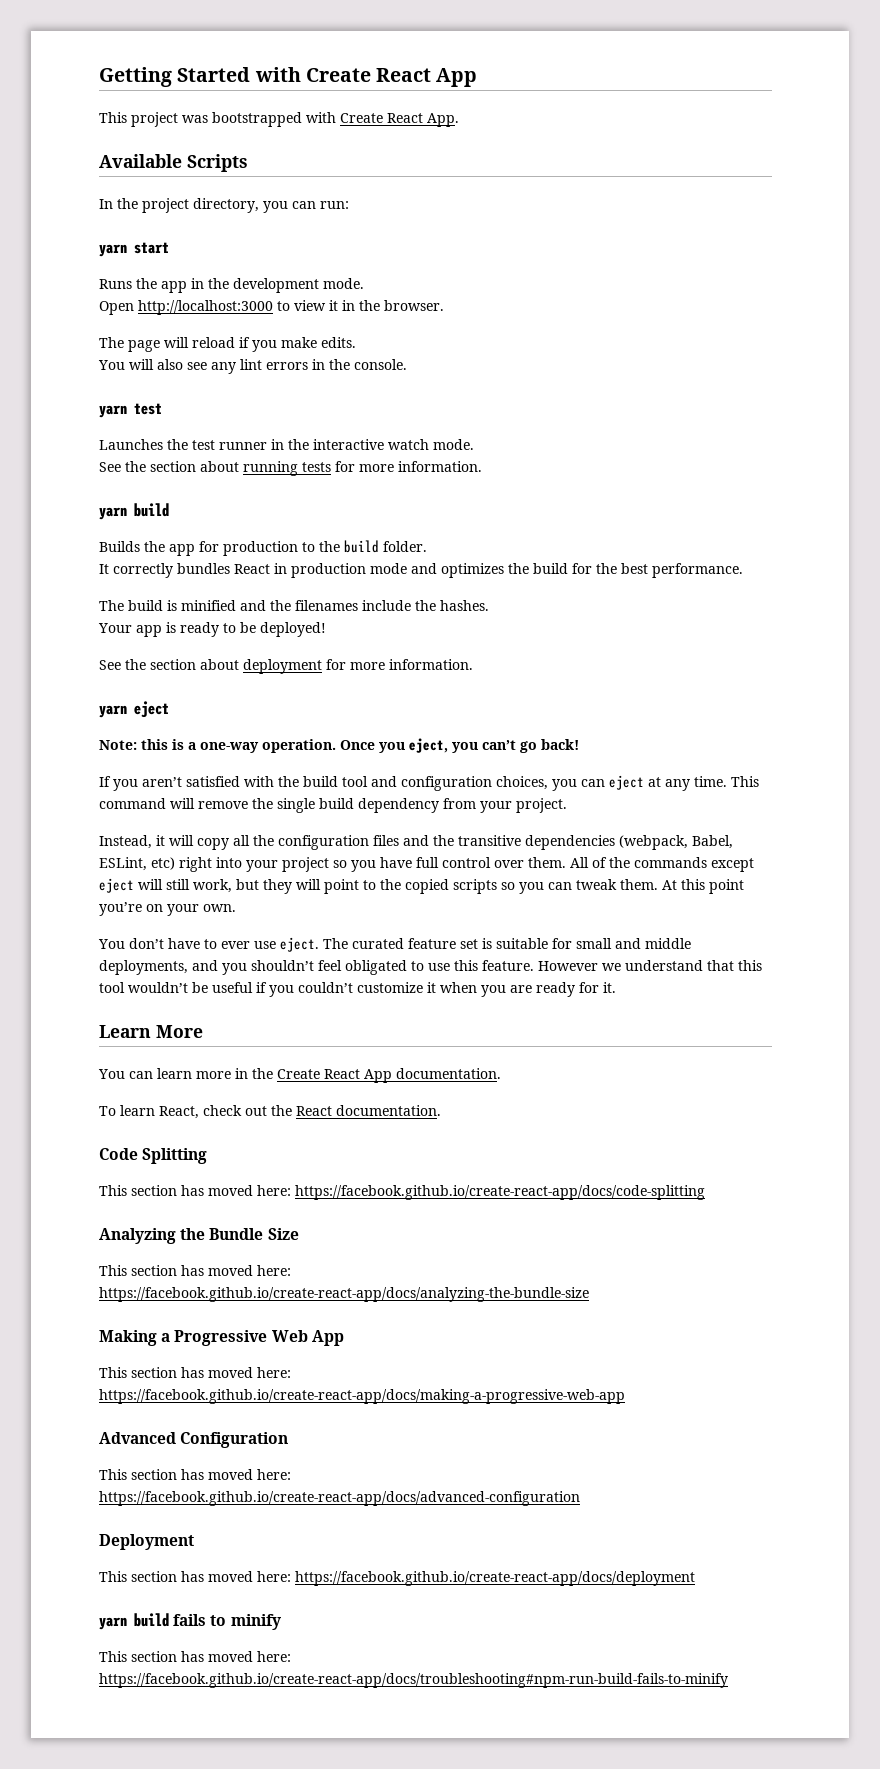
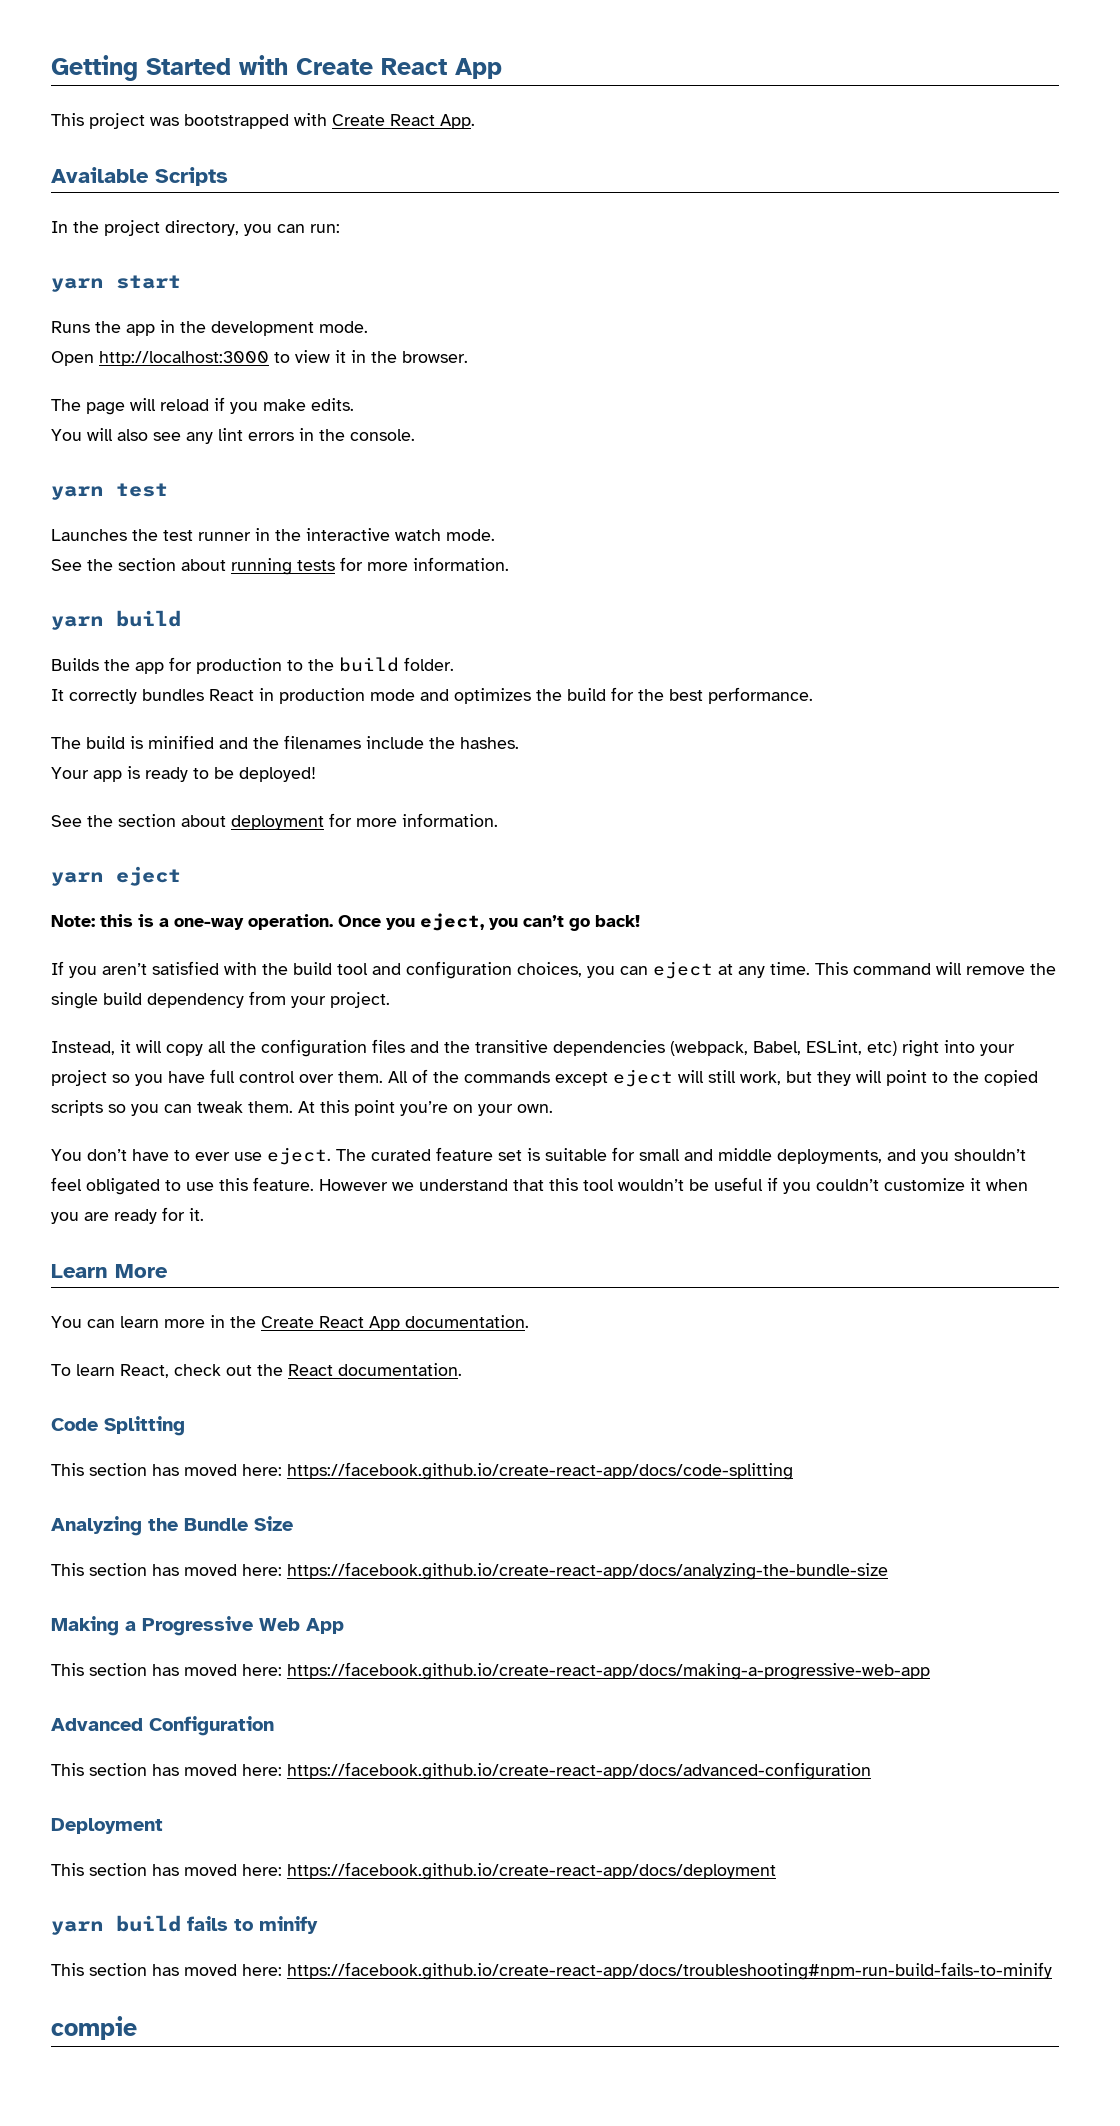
+ compie

